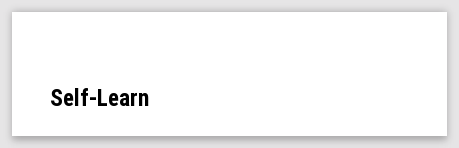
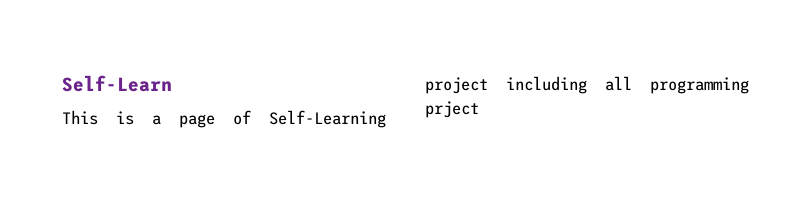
+ This is a page of Self-Learning project including all programming prject

